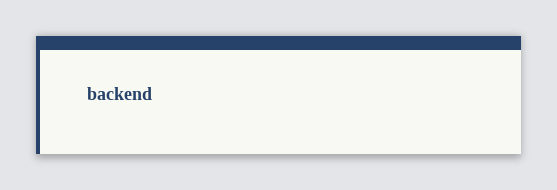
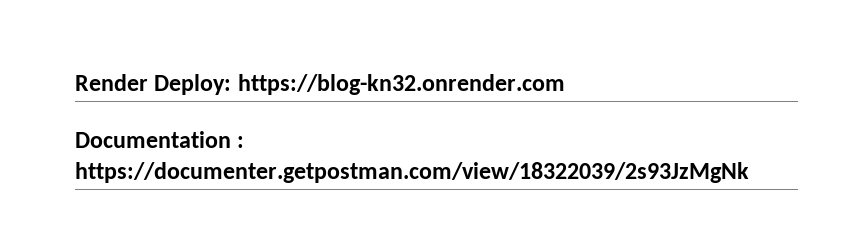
- backend
+ Render Deploy: https://blog-kn32.onrender.com
+ Documentation : https://documenter.getpostman.com/view/18322039/2s93JzMgNk

